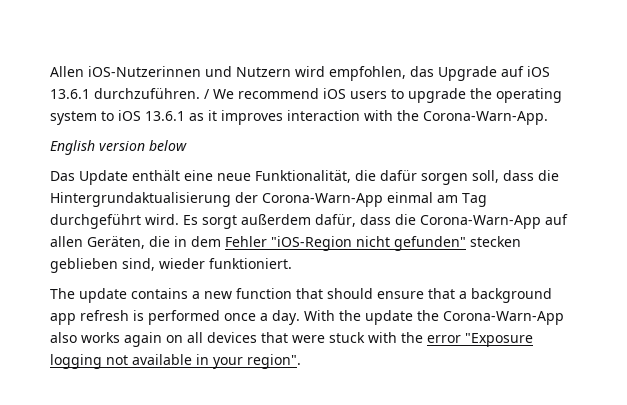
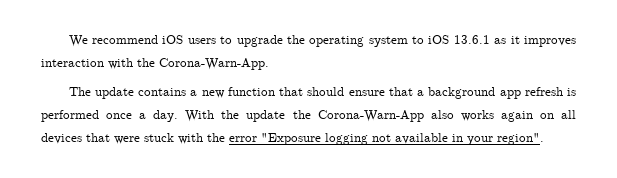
- Allen iOS-Nutzerinnen und Nutzern wird empfohlen, das Upgrade auf iOS 13.6.1 durchzuführen. / We recommend iOS users to upgrade the operating system to iOS 13.6.1 as it improves interaction with the Corona-Warn-App.
+ We recommend iOS users to upgrade the operating system to iOS 13.6.1 as it improves interaction with the Corona-Warn-App.
- English version below
- Das Update enthält eine neue Funktionalität, die dafür sorgen soll, dass die Hintergrundaktualisierung der Corona-Warn-App einmal am Tag durchgeführt wird. Es sorgt außerdem dafür, dass die Corona-Warn-App auf allen Geräten, die in dem Fehler "iOS-Region nicht gefunden" stecken geblieben sind, wieder funktioniert.

